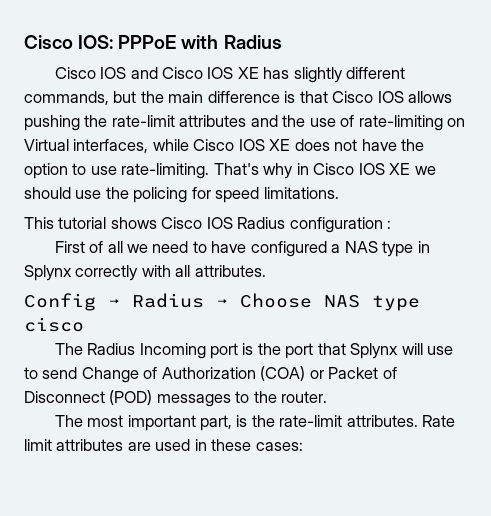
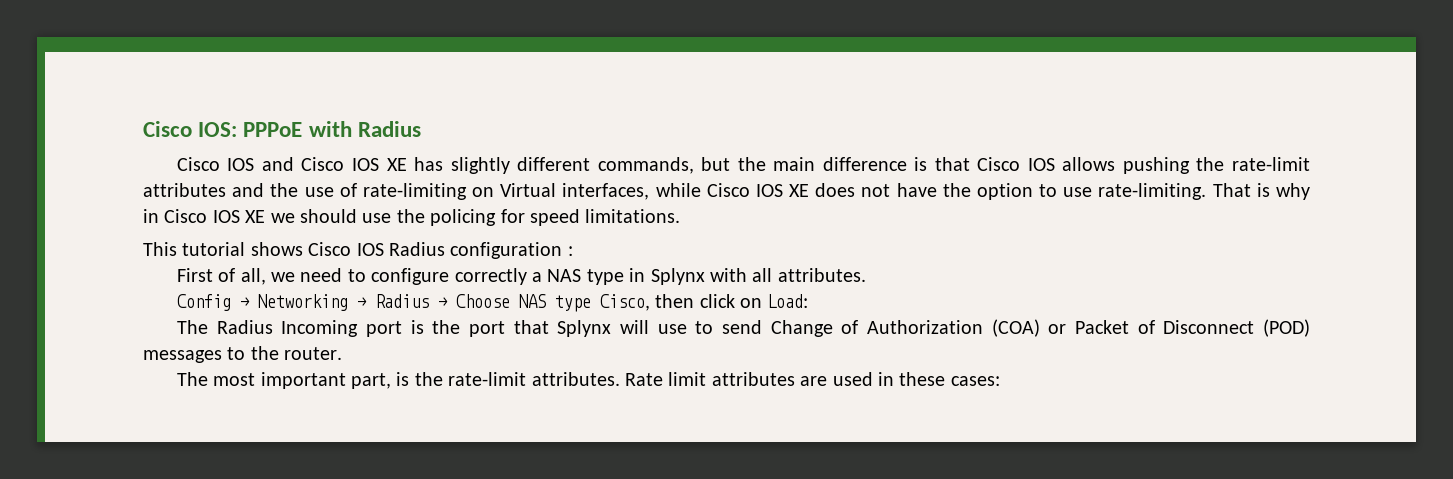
- That's why in Cisco IOS XE we should use the policing for speed limitations.
+ That is why in Cisco IOS XE we should use the policing for speed limitations.
- First of all we need to have configured a NAS type in Splynx correctly with all attributes.
+ First of all, we need to configure correctly a NAS type in Splynx with all attributes.
- Config → Radius → Choose NAS type cisco
+ Config → Networking → Radius → Choose NAS type Cisco, then click on Load:

